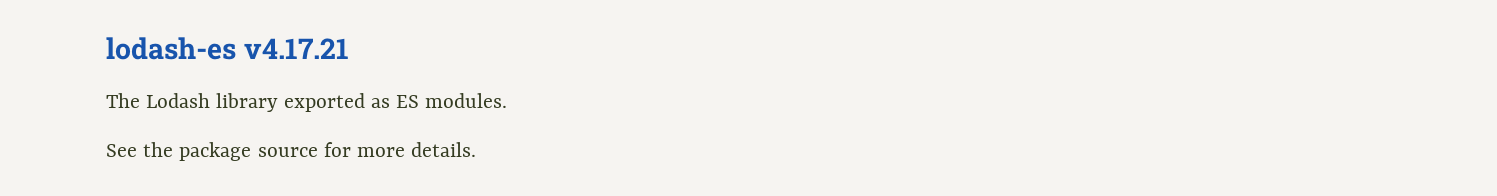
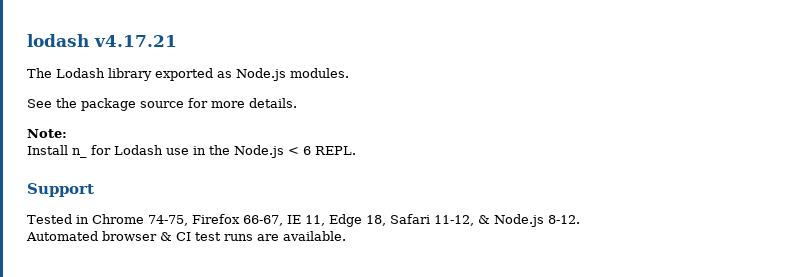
- lodash-es v4.17.21
+ lodash v4.17.21
- The Lodash library exported as ES modules.
+ The Lodash library exported as Node.js modules.
+ Note:
+ Install n_ for Lodash use in the Node.js < 6 REPL.
+ Support
+ Tested in Chrome 74-75, Firefox 66-67, IE 11, Edge 18, Safari 11-12, & Node.js 8-12.
+ Automated browser & CI test runs are available.

